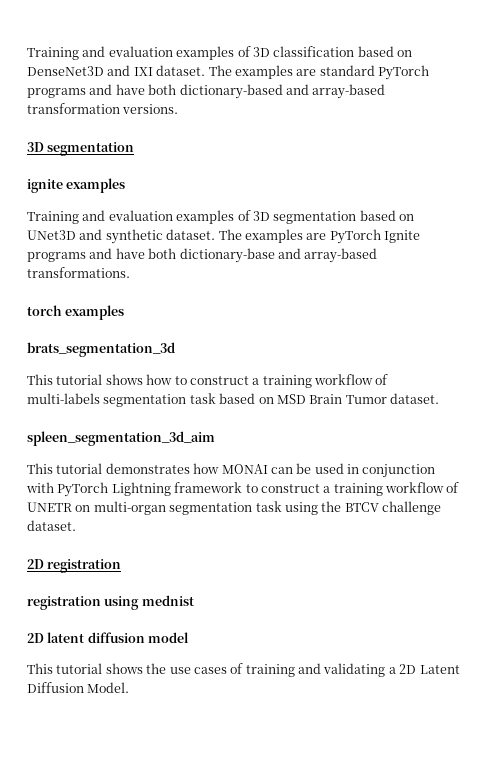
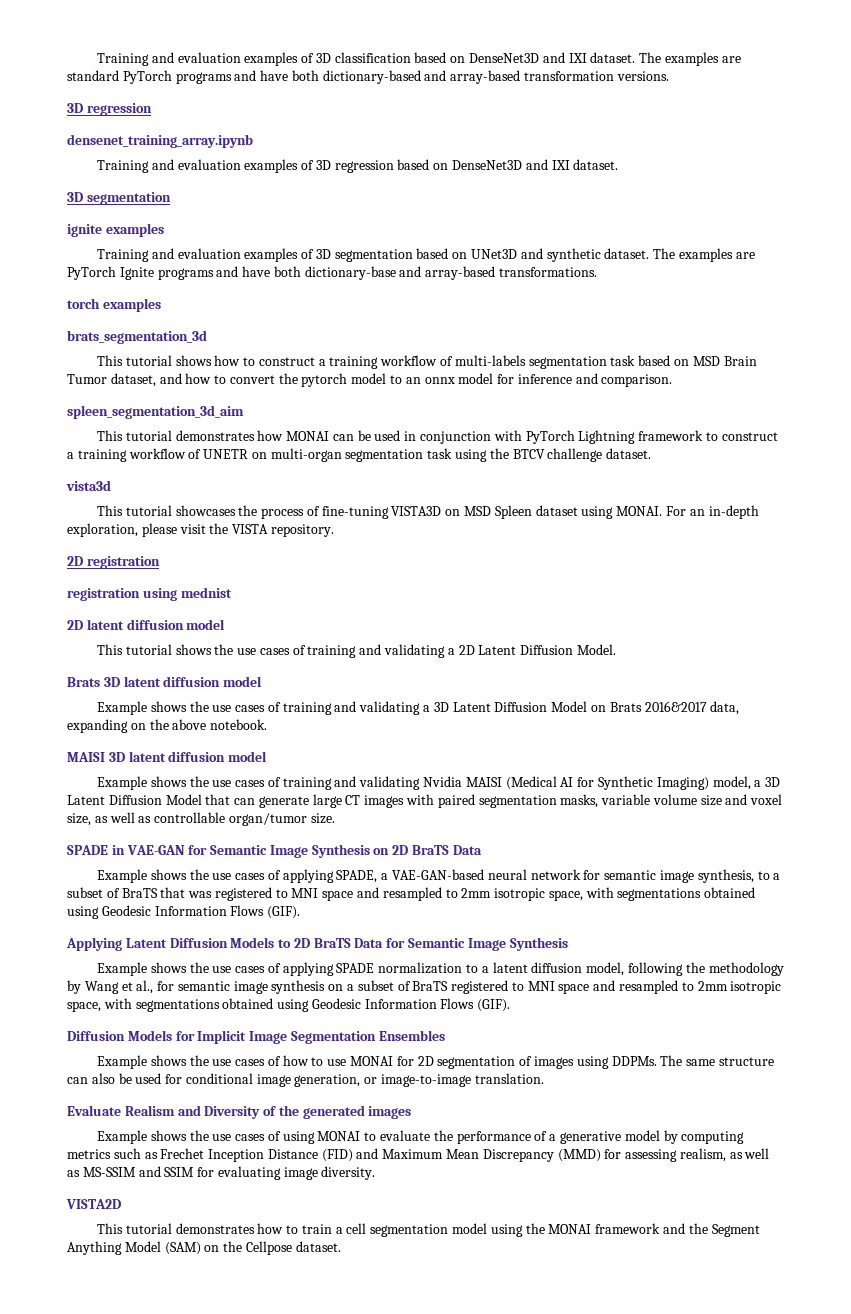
  The examples are standard PyTorch programs and have both dictionary-based and array-based transformation versions.
+ 3D regression
+ densenet_training_array.ipynb
+ Training and evaluation examples of 3D regression based on DenseNet3D and IXI dataset.
- This tutorial shows how to construct a training workflow of multi-labels segmentation task based on MSD Brain Tumor dataset.
+ This tutorial shows how to construct a training workflow of multi-labels segmentation task based on MSD Brain Tumor dataset, and how to convert the pytorch model to an onnx model for inference and comparison.
+ vista3d
+ This tutorial showcases the process of fine-tuning VISTA3D on MSD Spleen dataset using MONAI. For an in-depth exploration, please visit the VISTA repository.
+ Brats 3D latent diffusion model
+ Example shows the use cases of training and validating a 3D Latent Diffusion Model on Brats 2016&2017 data, expanding on the above notebook.
+ MAISI 3D latent diffusion model
+ Example shows the use cases of training and validating Nvidia MAISI (Medical AI for Synthetic Imaging) model, a 3D Latent Diffusion Model that can generate large CT images with paired segmentation masks, variable volume size and voxel size, as well as controllable organ/tumor size.
+ SPADE in VAE-GAN for Semantic Image Synthesis on 2D BraTS Data
+ Example shows the use cases of applying SPADE, a VAE-GAN-based neural network for semantic image synthesis, to a subset of BraTS that was registered to MNI space and resampled to 2mm isotropic space, with segmentations obtained using Geodesic Information Flows (GIF).
+ Applying Latent Diffusion Models to 2D BraTS Data for Semantic Image Synthesis
+ Example shows the use cases of applying SPADE normalization to a latent diffusion model, following the methodology by Wang et al., for semantic image synthesis on a subset of BraTS registered to MNI space and resampled to 2mm isotropic space, with segmentations obtained using Geodesic Information Flows (GIF).
+ Diffusion Models for Implicit Image Segmentation Ensembles
+ Example shows the use cases of how to use MONAI for 2D segmentation of images using DDPMs. The same structure can also be used for conditional image generation, or image-to-image translation.
+ Evaluate Realism and Diversity of the generated images
+ Example shows the use cases of using MONAI to evaluate the performance of a generative model by computing metrics such as Frechet Inception Distance (FID) and Maximum Mean Discrepancy (MMD) for assessing realism, as well as MS-SSIM and SSIM for evaluating image diversity.
+ VISTA2D
+ This tutorial demonstrates how to train a cell segmentation model using the MONAI framework and the Segment Anything Model (SAM) on the Cellpose dataset.

